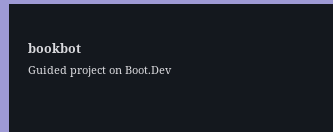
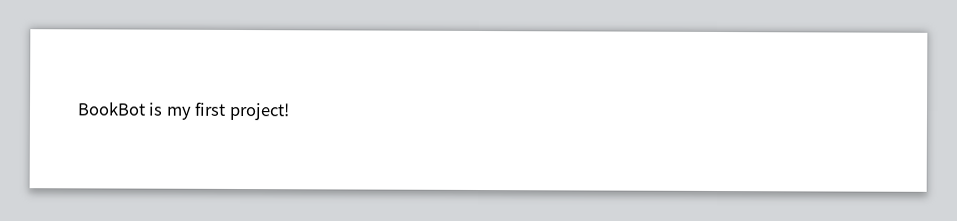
- bookbot
- Guided project on Boot.Dev
+ BookBot is my first project!

